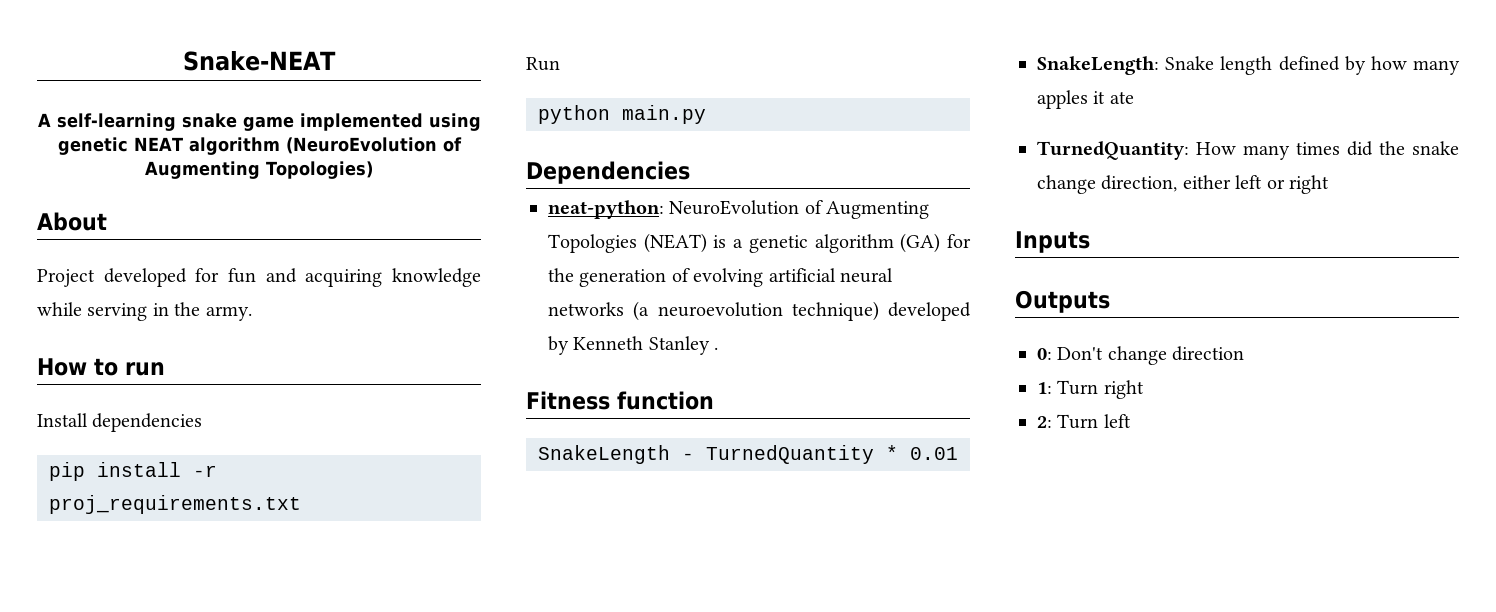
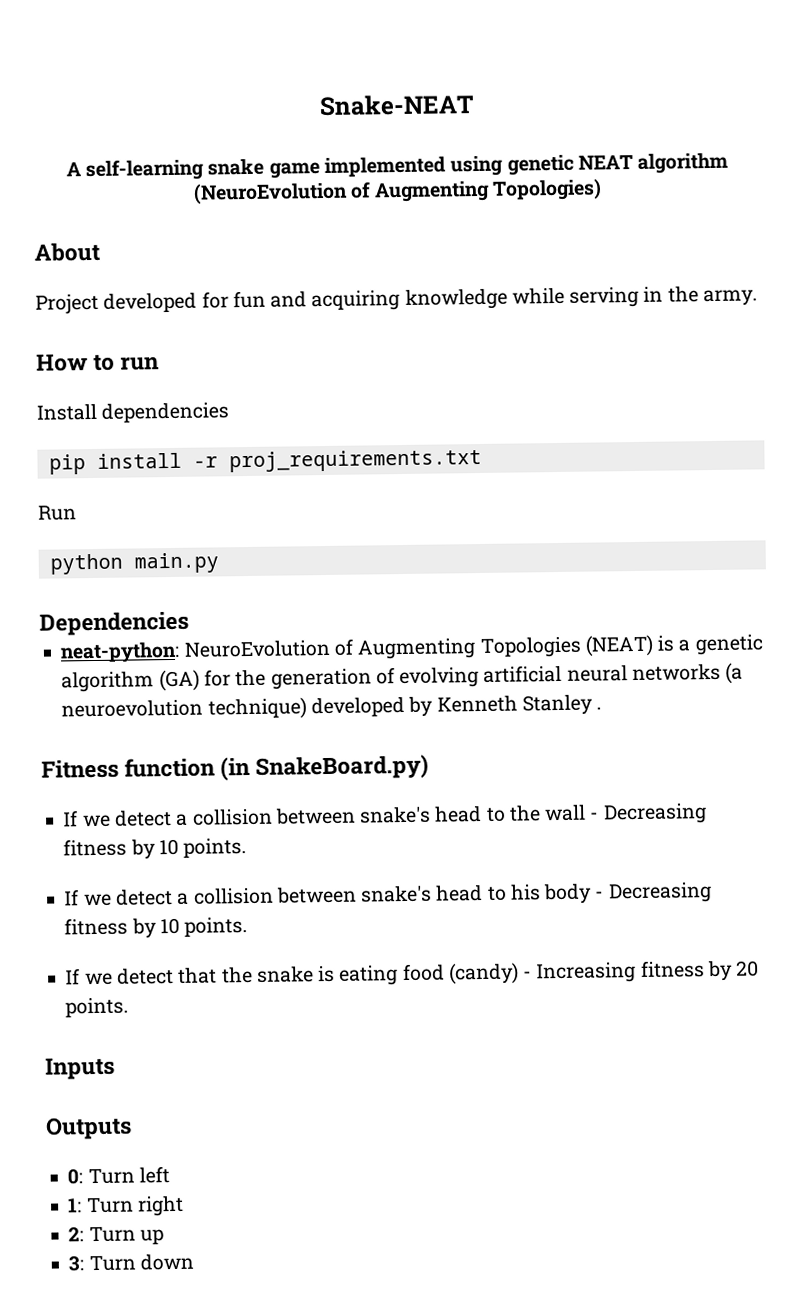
- Fitness function
- SnakeLength - TurnedQuantity * 0.01
- SnakeLength: Snake length defined by how many apples it ate
- TurnedQuantity: How many times did the snake change direction, either left or right
+ Fitness function (in SnakeBoard.py)
+ If we detect a collision between snake's head to the wall - Decreasing fitness by 10 points.
+ If we detect a collision between snake's head to his body - Decreasing fitness by 10 points.
+ If we detect that the snake is eating food (candy) - Increasing fitness by 20 points.
- 0: Don't change direction
+ 0: Turn left
- 2: Turn left
+ 2: Turn up
+ 3: Turn down

